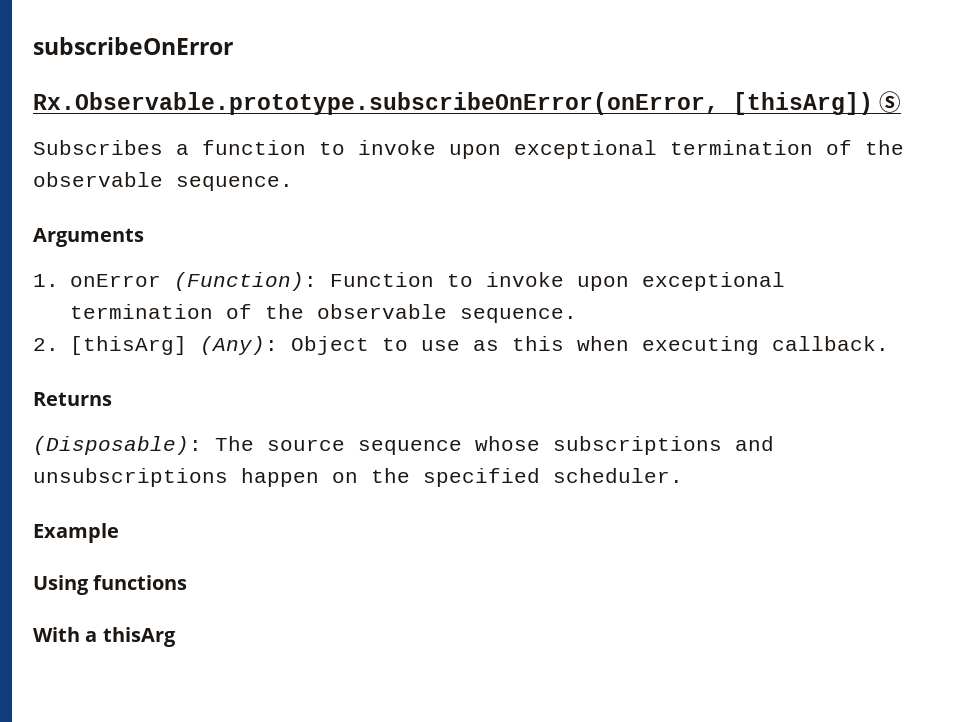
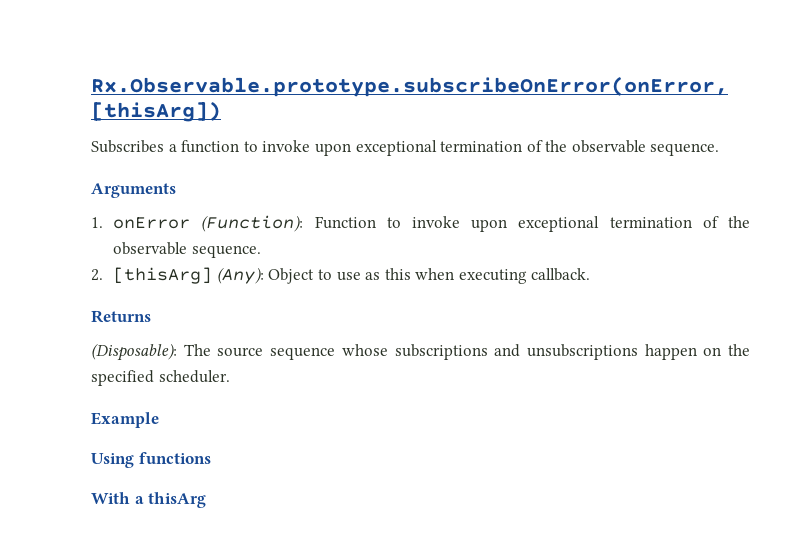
- subscribeOnError
- Rx.Observable.prototype.subscribeOnError(onError, [thisArg]) Ⓢ
+ Rx.Observable.prototype.subscribeOnError(onError, [thisArg])

